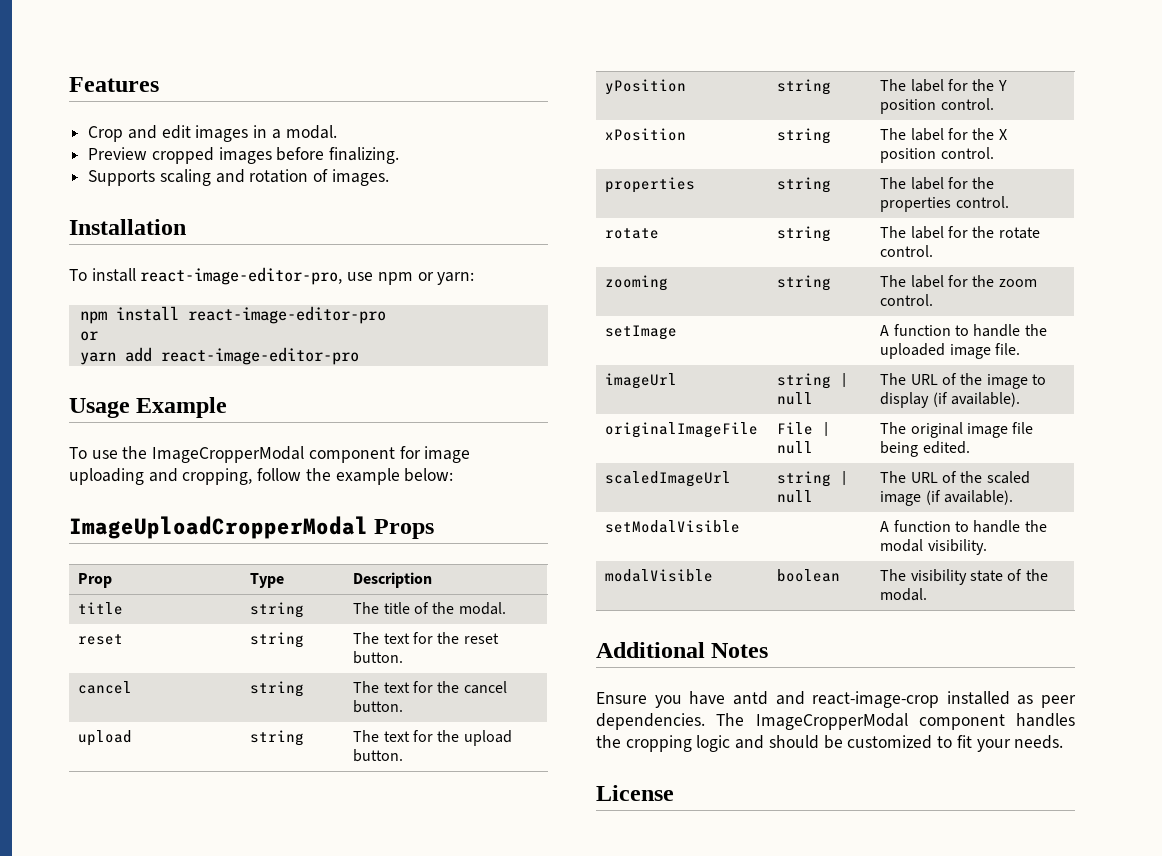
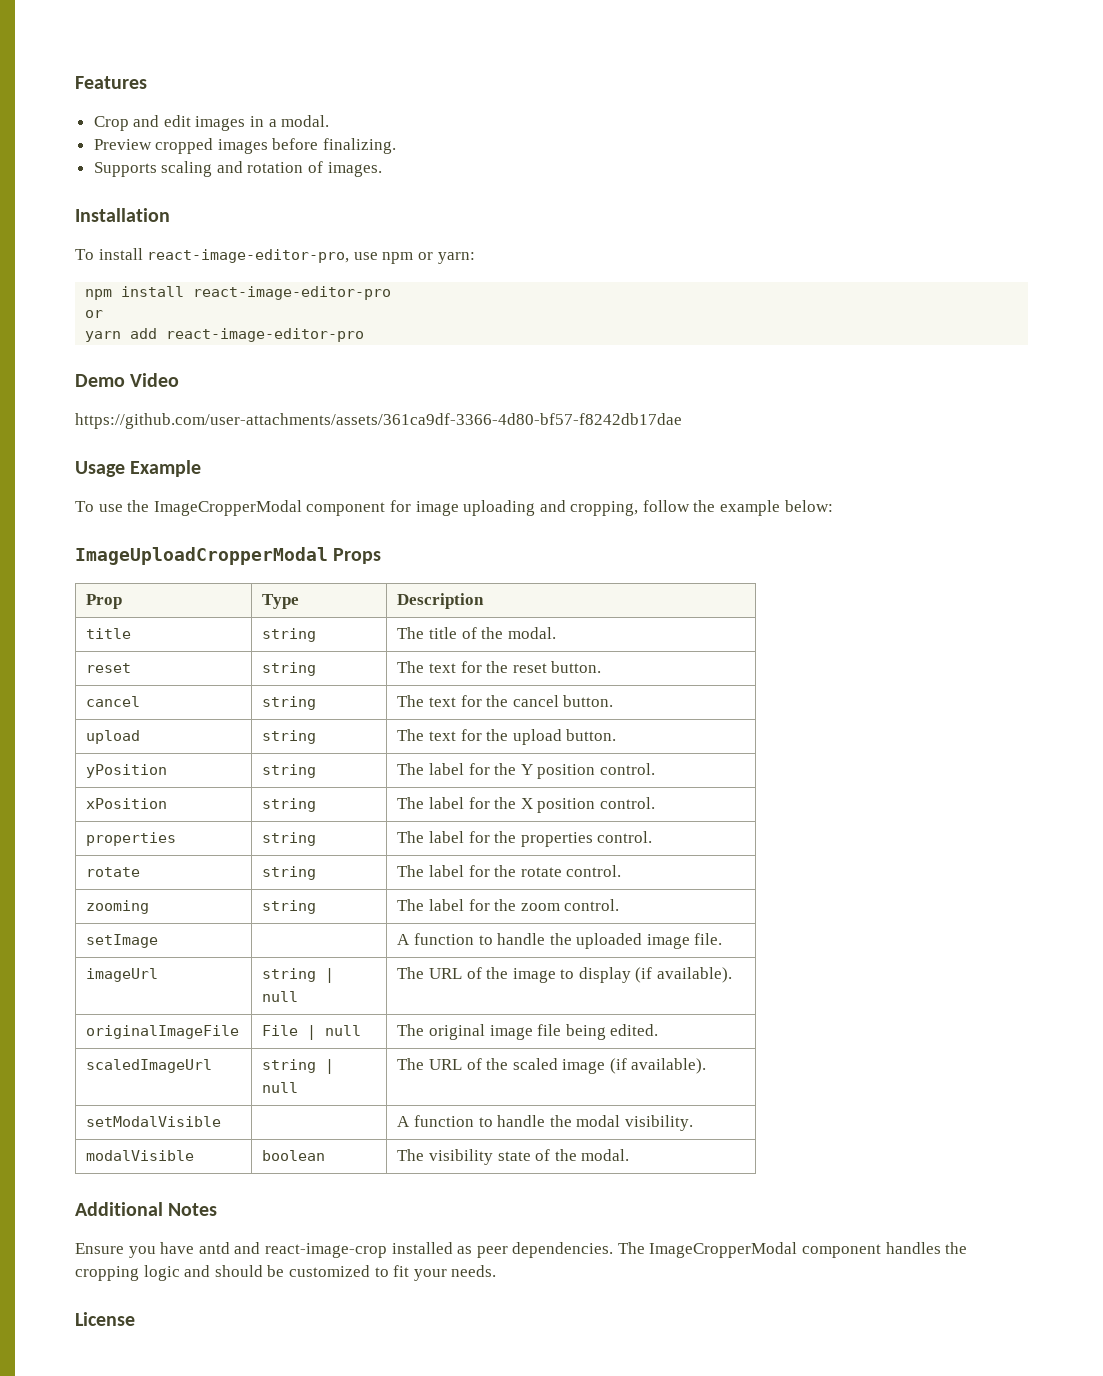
+ Demo Video
+ https://github.com/user-attachments/assets/361ca9df-3366-4d80-bf57-f8242db17dae

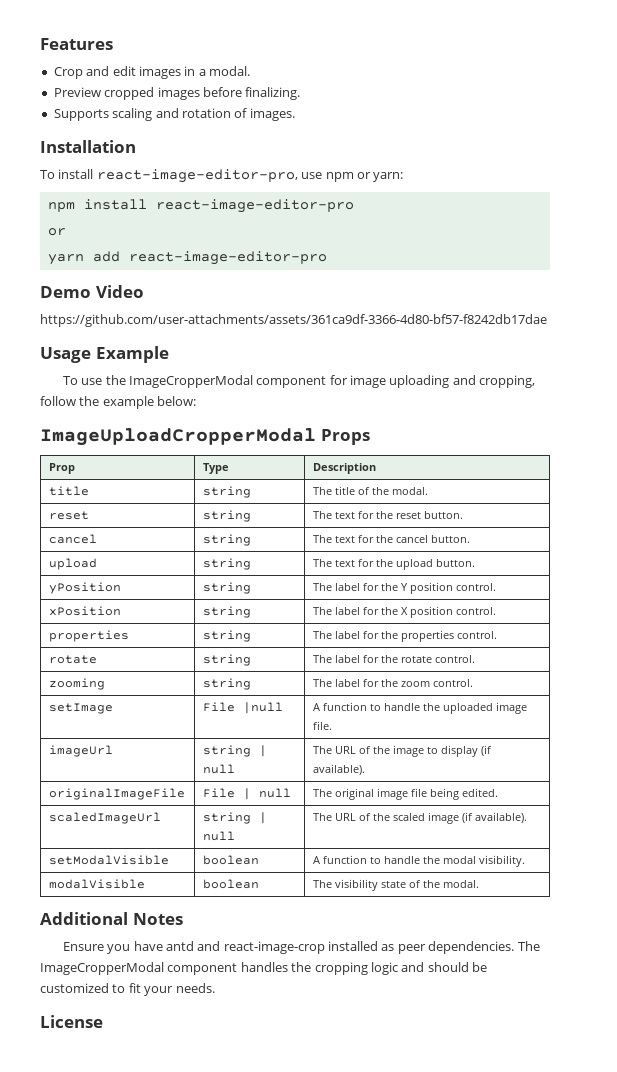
- setImage | | A function to handle the uploaded image file.
+ setImage | File |null | A function to handle the uploaded image file.
- setModalVisible | | A function to handle the modal visibility.
+ setModalVisible | boolean | A function to handle the modal visibility.

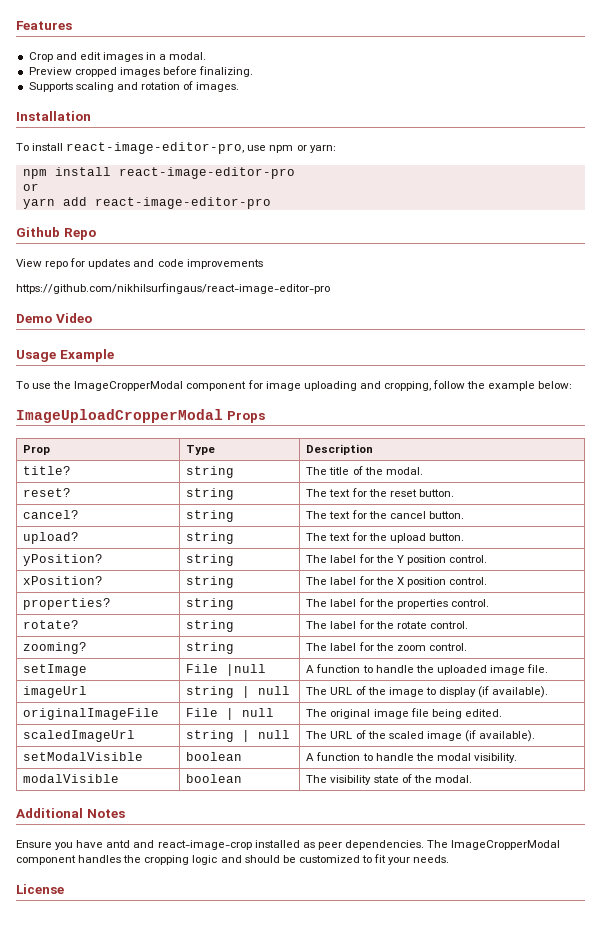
+ Github Repo
+ View repo for updates and code improvements
+ https://github.com/nikhilsurfingaus/react-image-editor-pro
- https://github.com/user-attachments/assets/361ca9df-3366-4d80-bf57-f8242db17dae
- title | string | The title of the modal.
+ title? | string | The title of the modal.
- reset | string | The text for the reset button.
+ reset? | string | The text for the reset button.
- cancel | string | The text for the cancel button.
+ cancel? | string | The text for the cancel button.
- upload | string | The text for the upload button.
+ upload? | string | The text for the upload button.
- yPosition | string | The label for the Y position control.
+ yPosition? | string | The label for the Y position control.
- xPosition | string | The label for the X position control.
+ xPosition? | string | The label for the X position control.
- properties | string | The label for the properties control.
+ properties? | string | The label for the properties control.
- rotate | string | The label for the rotate control.
+ rotate? | string | The label for the rotate control.
- zooming | string | The label for the zoom control.
+ zooming? | string | The label for the zoom control.

